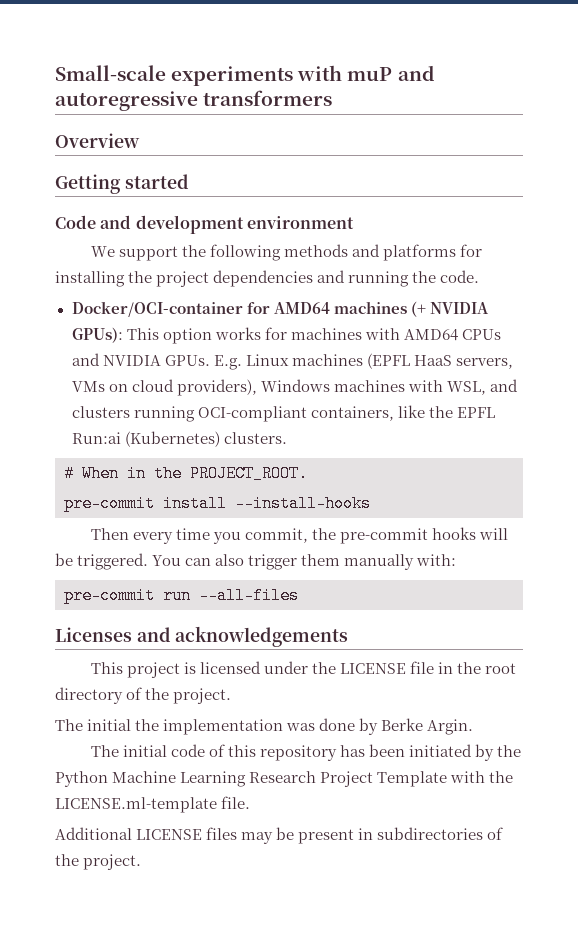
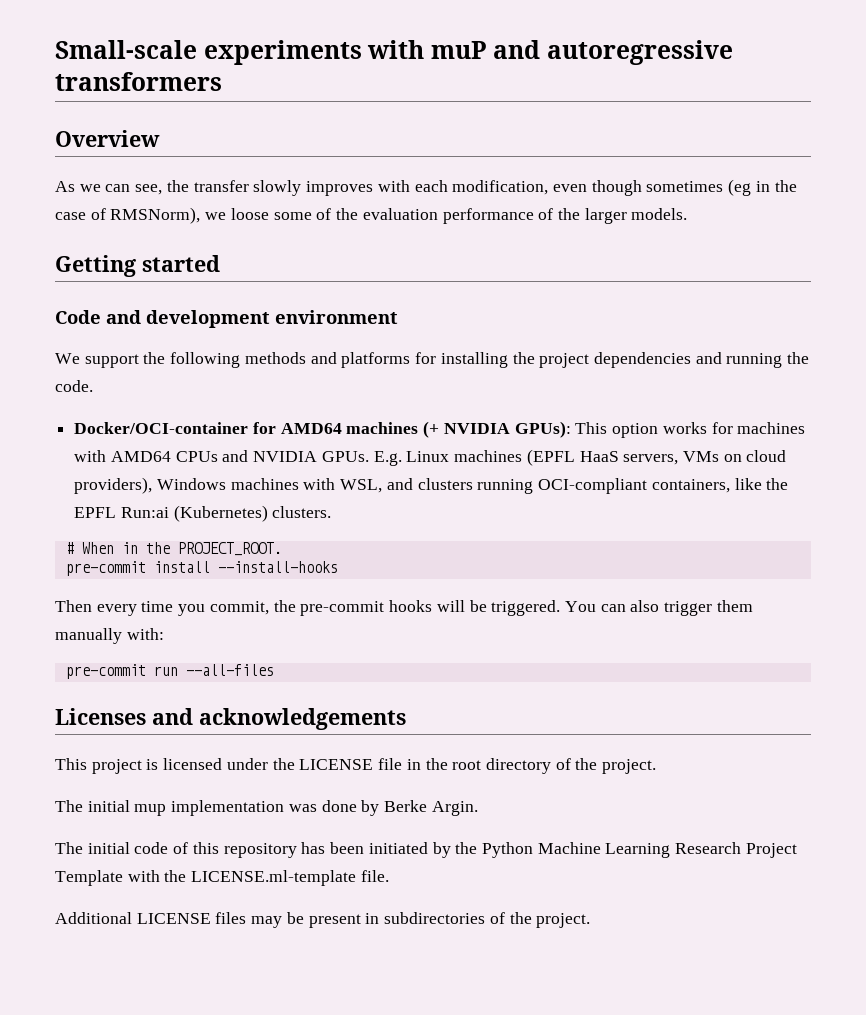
+ As we can see, the transfer slowly improves with each modification, even though sometimes (eg in the case of RMSNorm), we loose some of the evaluation performance of the larger models.
- The initial the implementation was done by Berke Argin.
+ The initial mup implementation was done by Berke Argin.

